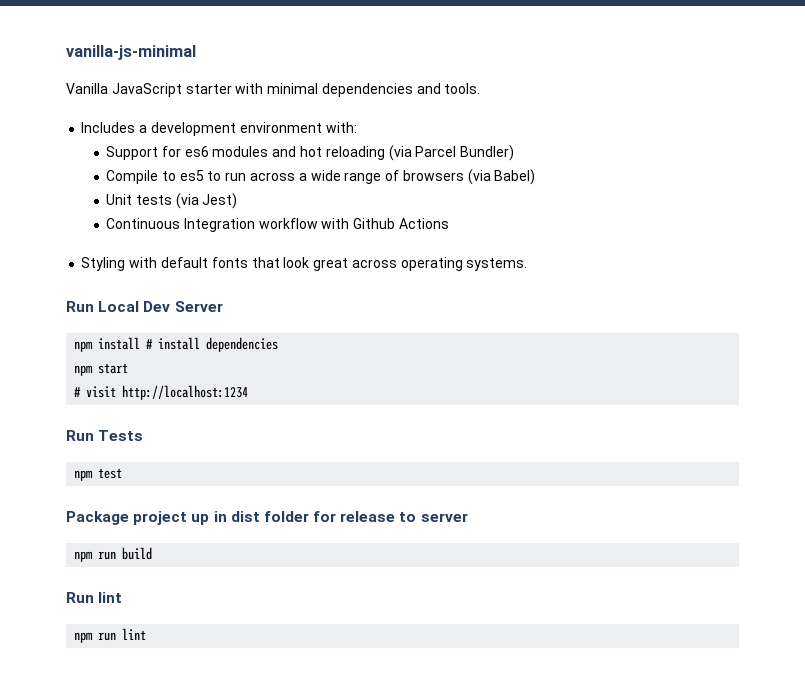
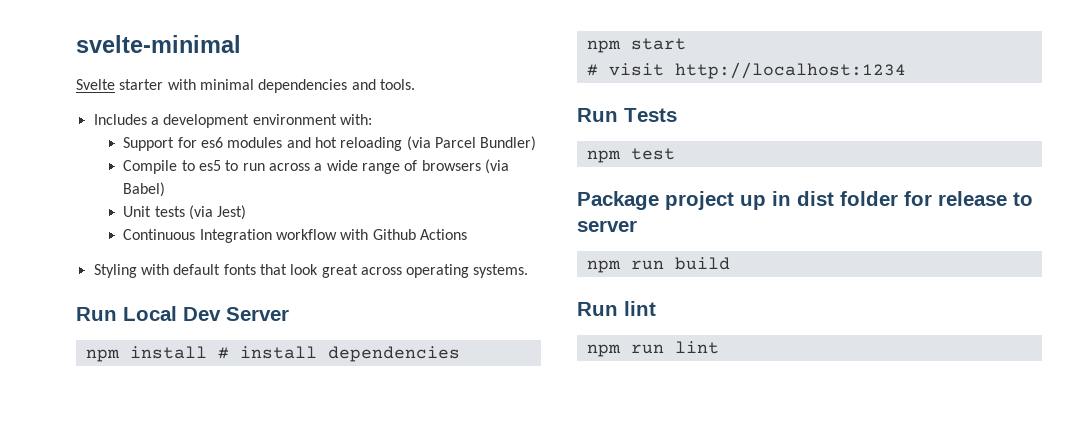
- vanilla-js-minimal
- Vanilla JavaScript starter with minimal dependencies and tools.
+ svelte-minimal
+ Svelte starter with minimal dependencies and tools.

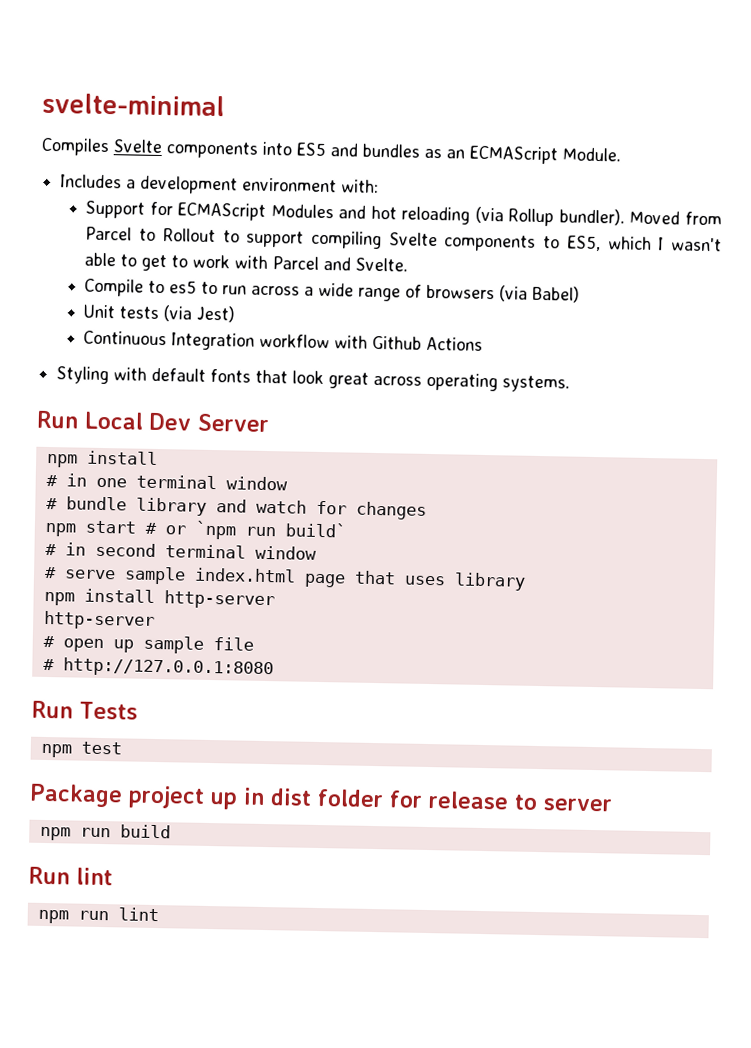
- Svelte starter with minimal dependencies and tools.
+ Compiles Svelte components into ES5 and bundles as an ECMAScript Module.
- Support for es6 modules and hot reloading (via Parcel Bundler)
+ Support for ECMAScript Modules and hot reloading (via Rollup bundler). Moved from Parcel to Rollout to support compiling Svelte components to ES5, which I wasn't able to get to work with Parcel and Svelte.
  Run Local Dev Server
- npm install # install dependencies
- npm start
- # visit http://localhost:1234
+ npm install
+ # in one terminal window
+ # bundle library and watch for changes
+ npm start # or `npm run build`
+ # in second terminal window
+ # serve sample index.html page that uses library
+ npm install http-server
+ http-server
+ # open up sample file
+ # http://127.0.0.1:8080

